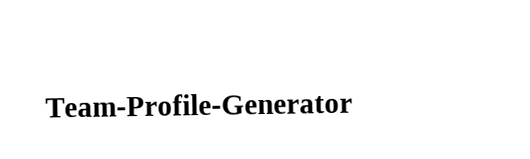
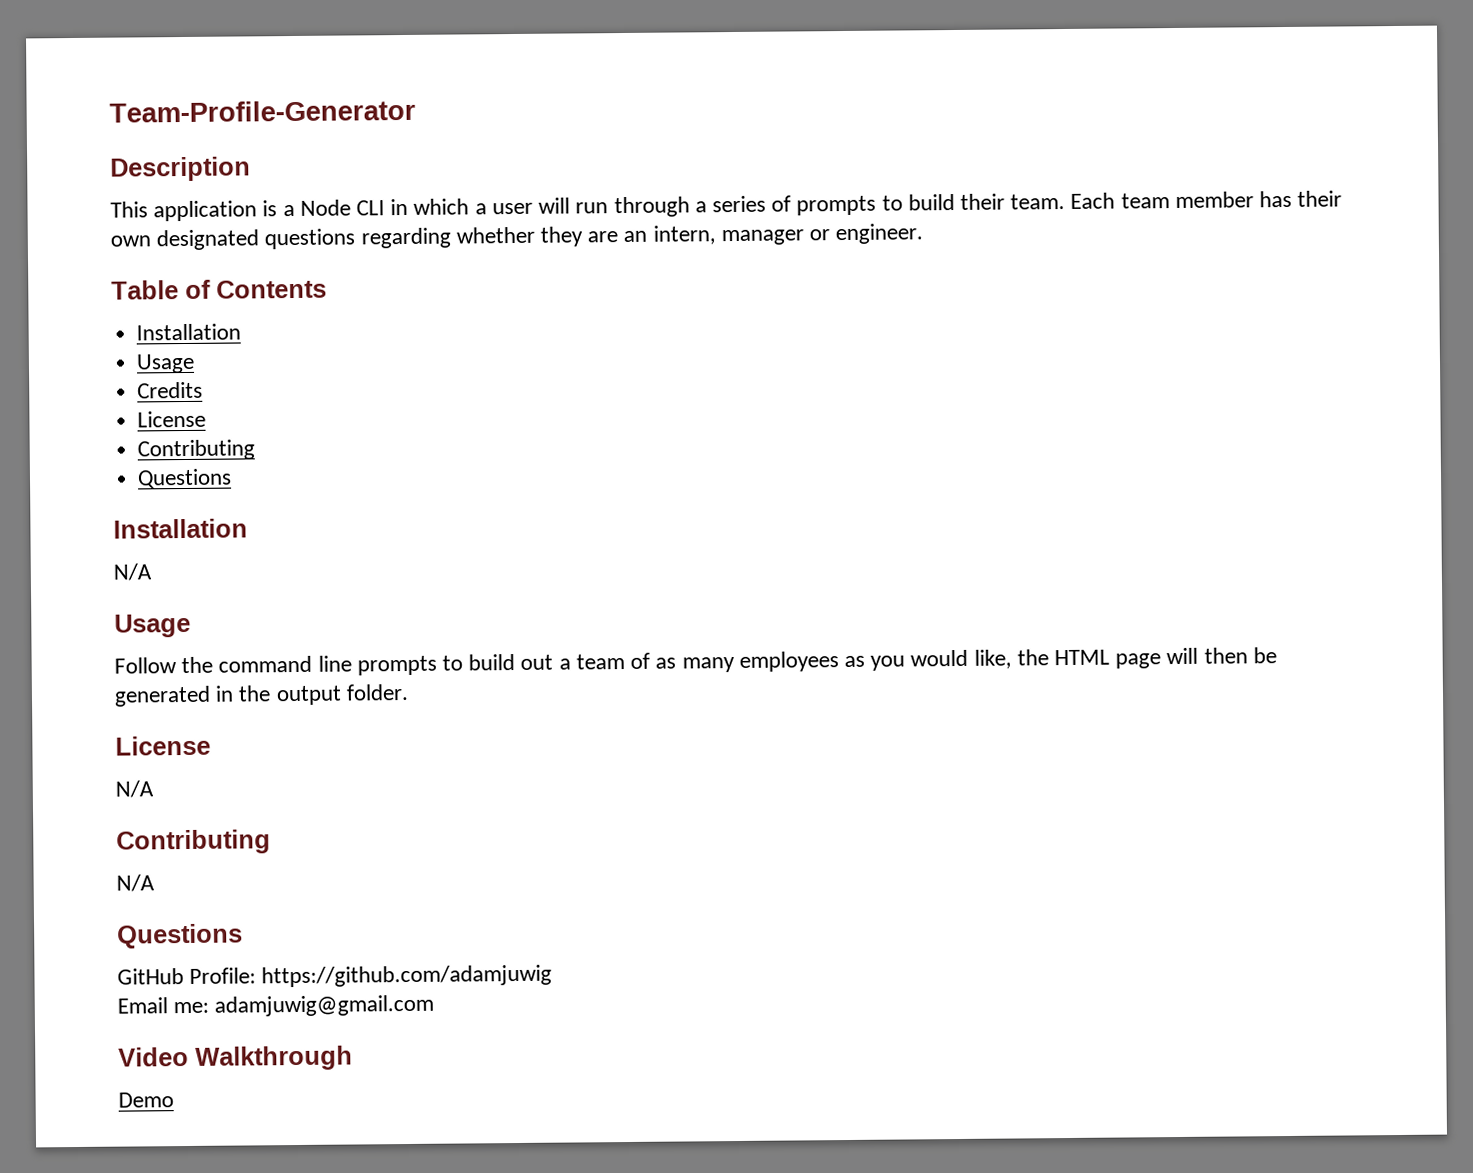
+ Description
+ This application is a Node CLI in which a user will run through a series of prompts to build their team. Each team member has their own designated questions regarding whether they are an intern, manager or engineer.
+ Table of Contents
+ Installation
+ Usage
+ Credits
+ License
+ Contributing
+ Questions
+ Installation
+ N/A
+ Usage
+ Follow the command line prompts to build out a team of as many employees as you would like, the HTML page will then be generated in the output folder.
+ License
+ N/A
+ Contributing
+ N/A
+ Questions
+ GitHub Profile: https://github.com/adamjuwig
+ Email me: adamjuwig@gmail.com
+ Video Walkthrough
+ Demo

